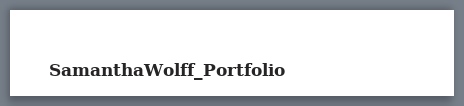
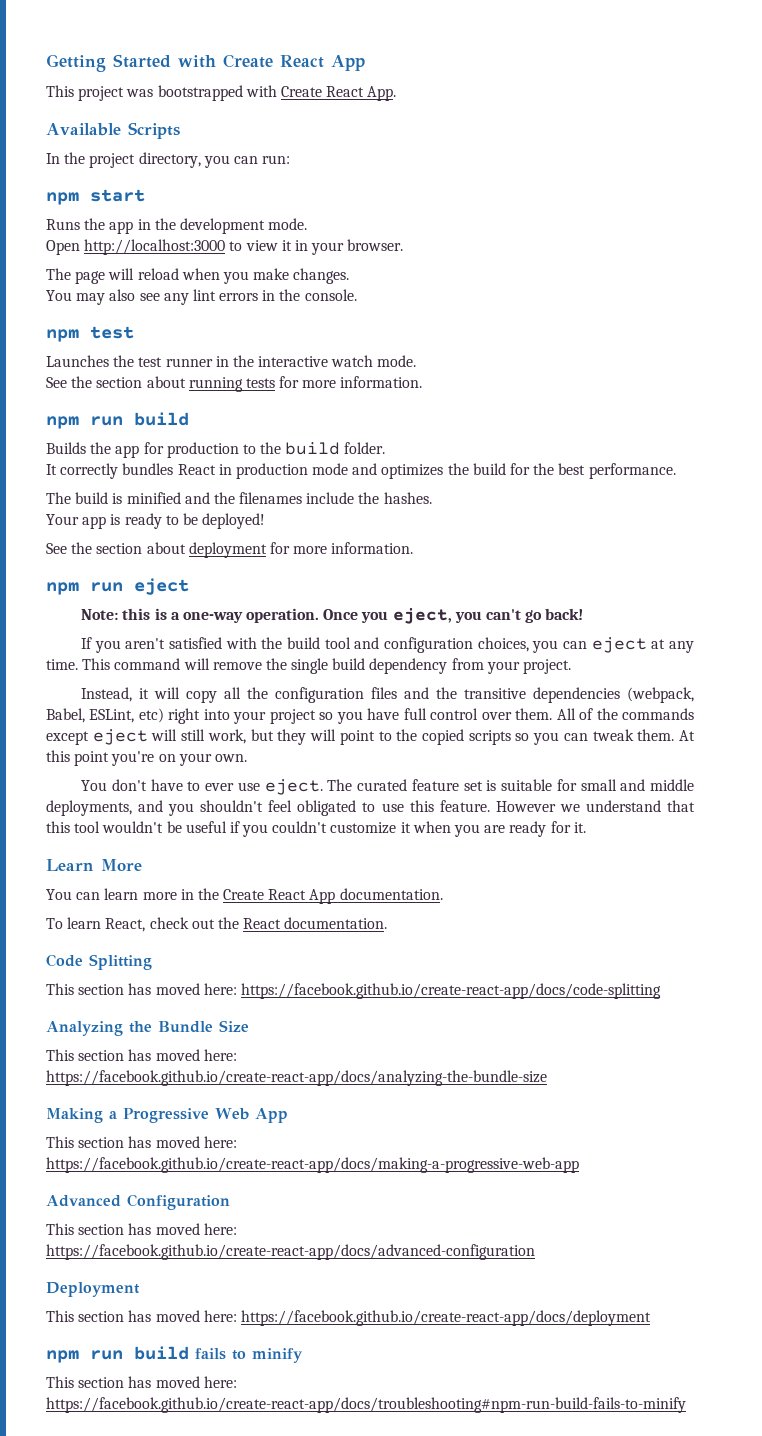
- SamanthaWolff_Portfolio
+ Getting Started with Create React App
+ This project was bootstrapped with Create React App.
+ Available Scripts
+ In the project directory, you can run:
+ npm start
+ Runs the app in the development mode.
+ Open http://localhost:3000 to view it in your browser.
+ The page will reload when you make changes.
+ You may also see any lint errors in the console.
+ npm test
+ Launches the test runner in the interactive watch mode.
+ See the section about running tests for more information.
+ npm run build
+ Builds the app for production to the build folder.
+ It correctly bundles React in production mode and optimizes the build for the best performance.
+ The build is minified and the filenames include the hashes.
+ Your app is ready to be deployed!
+ See the section about deployment for more information.
+ npm run eject
+ Note: this is a one-way operation. Once you eject, you can't go back!
+ If you aren't satisfied with the build tool and configuration choices, you can eject at any time. This command will remove the single build dependency from your project.
+ Instead, it will copy all the configuration files and the transitive dependencies (webpack, Babel, ESLint, etc) right into your project so you have full control over them. All of the commands except eject will still work, but they will point to the copied scripts so you can tweak them. At this point you're on your own.
+ You don't have to ever use eject. The curated feature set is suitable for small and middle deployments, and you shouldn't feel obligated to use this feature. However we understand that this tool wouldn't be useful if you couldn't customize it when you are ready for it.
+ Learn More
+ You can learn more in the Create React App documentation.
+ To learn React, check out the React documentation.
+ Code Splitting
+ This section has moved here: https://facebook.github.io/create-react-app/docs/code-splitting
+ Analyzing the Bundle Size
+ This section has moved here: https://facebook.github.io/create-react-app/docs/analyzing-the-bundle-size
+ Making a Progressive Web App
+ This section has moved here: https://facebook.github.io/create-react-app/docs/making-a-progressive-web-app
+ Advanced Configuration
+ This section has moved here: https://facebook.github.io/create-react-app/docs/advanced-configuration
+ Deployment
+ This section has moved here: https://facebook.github.io/create-react-app/docs/deployment
+ npm run build fails to minify
+ This section has moved here: https://facebook.github.io/create-react-app/docs/troubleshooting#npm-run-build-fails-to-minify

